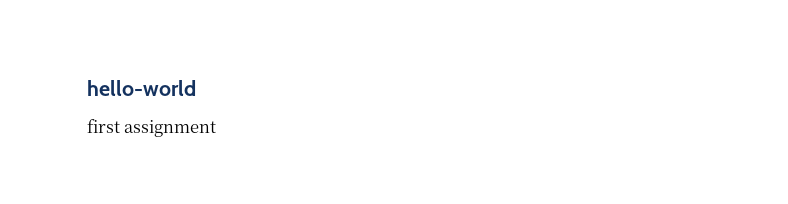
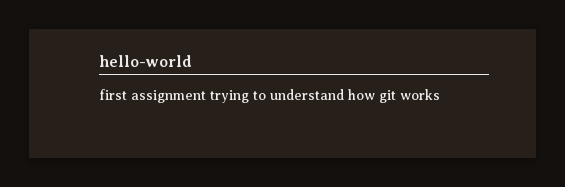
- first assignment
+ first assignment trying to understand how git works

